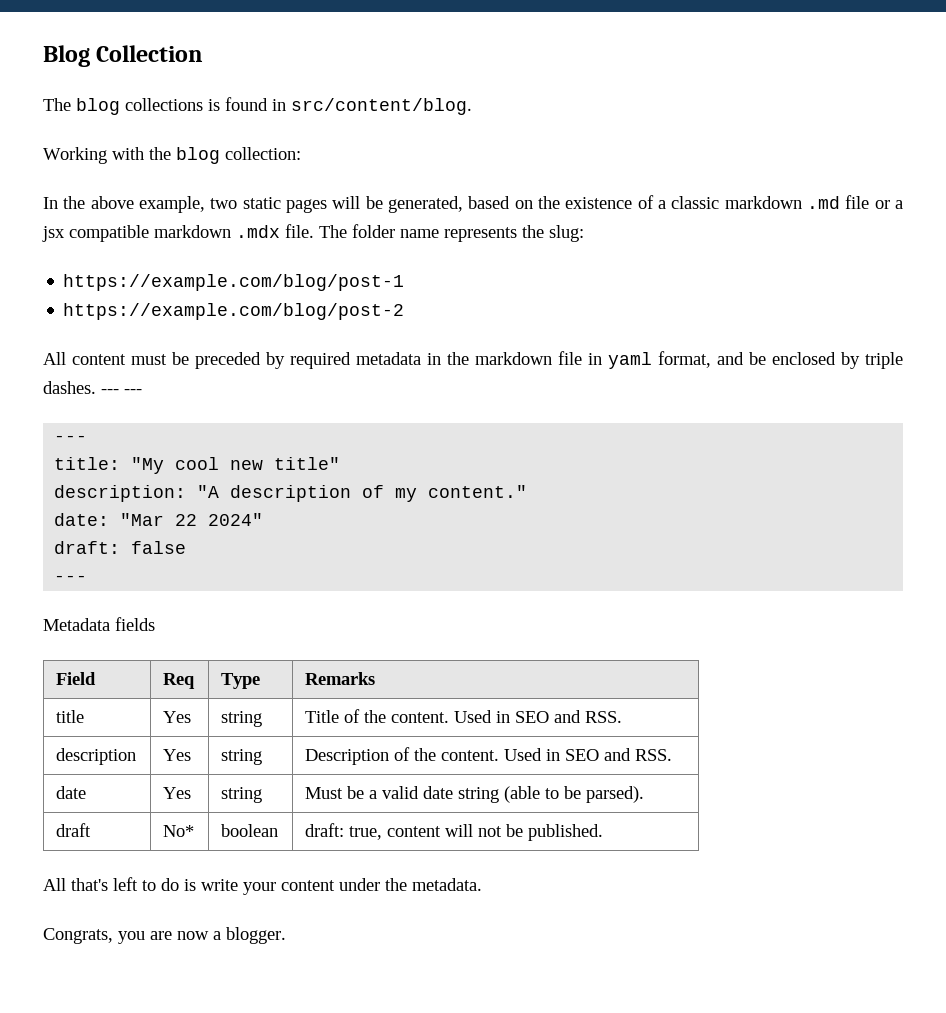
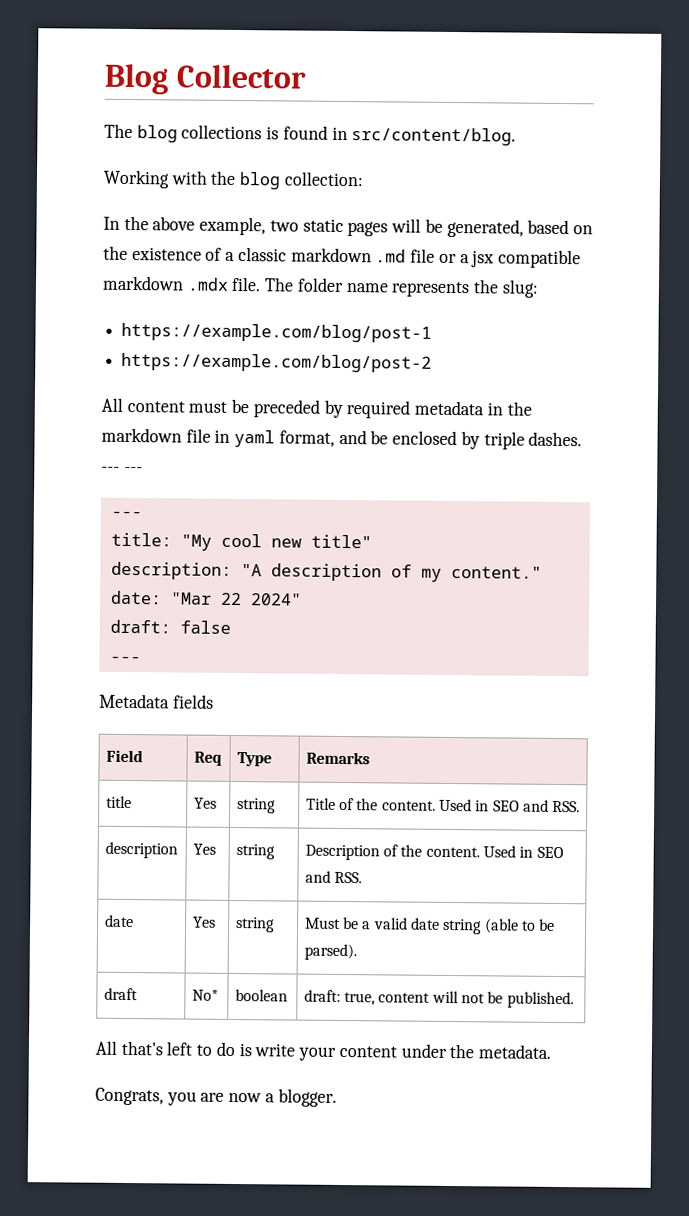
- Blog Collection
+ Blog Collector

